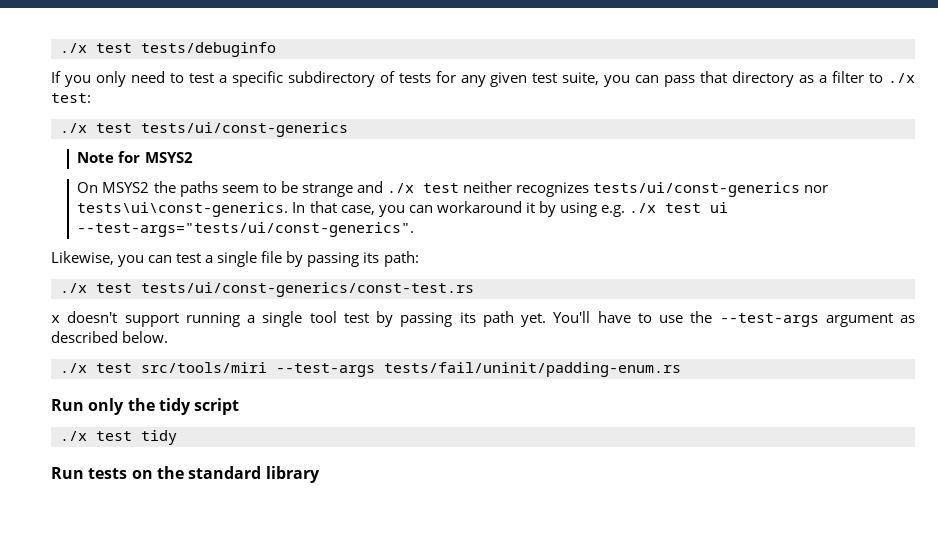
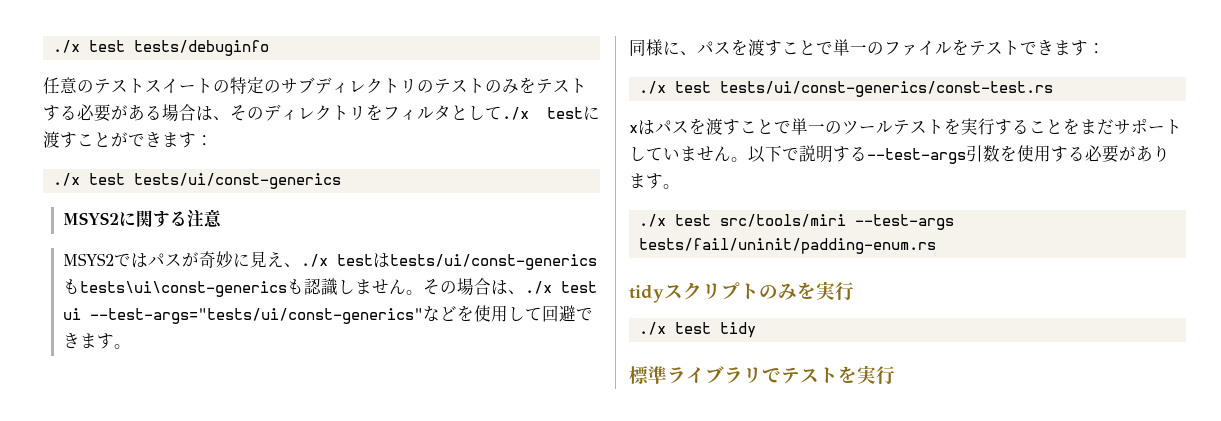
- If you only need to test a specific subdirectory of tests for any given test suite, you can pass that directory as a filter to ./x test:
+ 任意のテストスイートの特定のサブディレクトリのテストのみをテストする必要がある場合は、そのディレクトリをフィルタとして./x testに渡すことができます：
- Note for MSYS2
- On MSYS2 the paths seem to be strange and ./x test neither recognizes tests/ui/const-generics nor tests\ui\const-generics. In that case, you can workaround it by using e.g. ./x test ui --test-args="tests/ui/const-generics".
- Likewise, you can test a single file by passing its path:
+ MSYS2に関する注意
+ MSYS2ではパスが奇妙に見え、./x testはtests/ui/const-genericsもtests\ui\const-genericsも認識しません。その場合は、./x test ui --test-args="tests/ui/const-generics"などを使用して回避できます。
+ 同様に、パスを渡すことで単一のファイルをテストできます：
  ./x test tests/ui/const-generics/const-test.rs
- x doesn't support running a single tool test by passing its path yet. You'll have to use the --test-args argument as described below.
+ xはパスを渡すことで単一のツールテストを実行することをまだサポートしていません。以下で説明する--test-args引数を使用する必要があります。
- Run only the tidy script
+ tidyスクリプトのみを実行
  ./x test tidy
- Run tests on the standard library
+ 標準ライブラリでテストを実行

